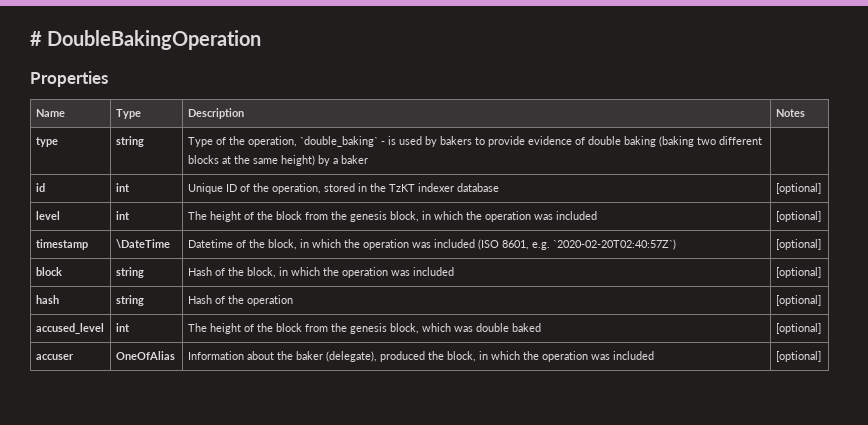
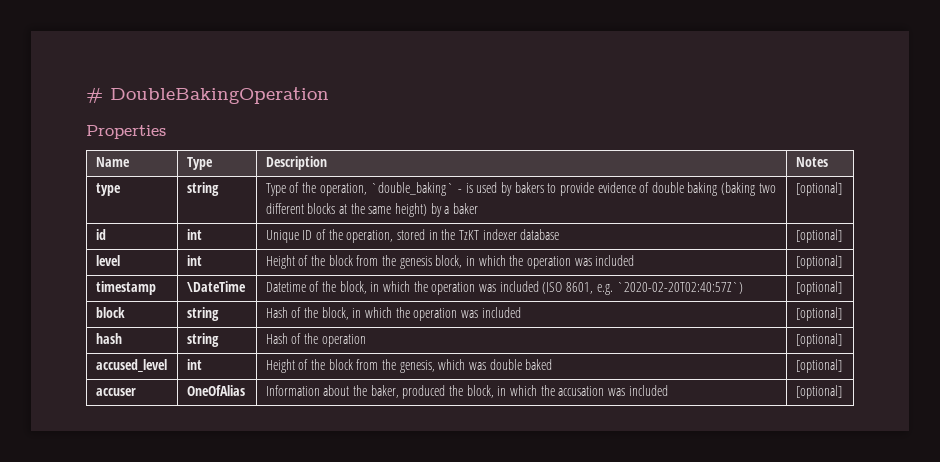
- type | string | Type of the operation, `double_baking` - is used by bakers to provide evidence of double baking (baking two different blocks at the same height) by a baker |
+ type | string | Type of the operation, `double_baking` - is used by bakers to provide evidence of double baking (baking two different blocks at the same height) by a baker | [optional]
- level | int | The height of the block from the genesis block, in which the operation was included | [optional]
+ level | int | Height of the block from the genesis block, in which the operation was included | [optional]
- accused_level | int | The height of the block from the genesis block, which was double baked | [optional]
+ accused_level | int | Height of the block from the genesis, which was double baked | [optional]
- accuser | OneOfAlias | Information about the baker (delegate), produced the block, in which the operation was included | [optional]
+ accuser | OneOfAlias | Information about the baker, produced the block, in which the accusation was included | [optional]

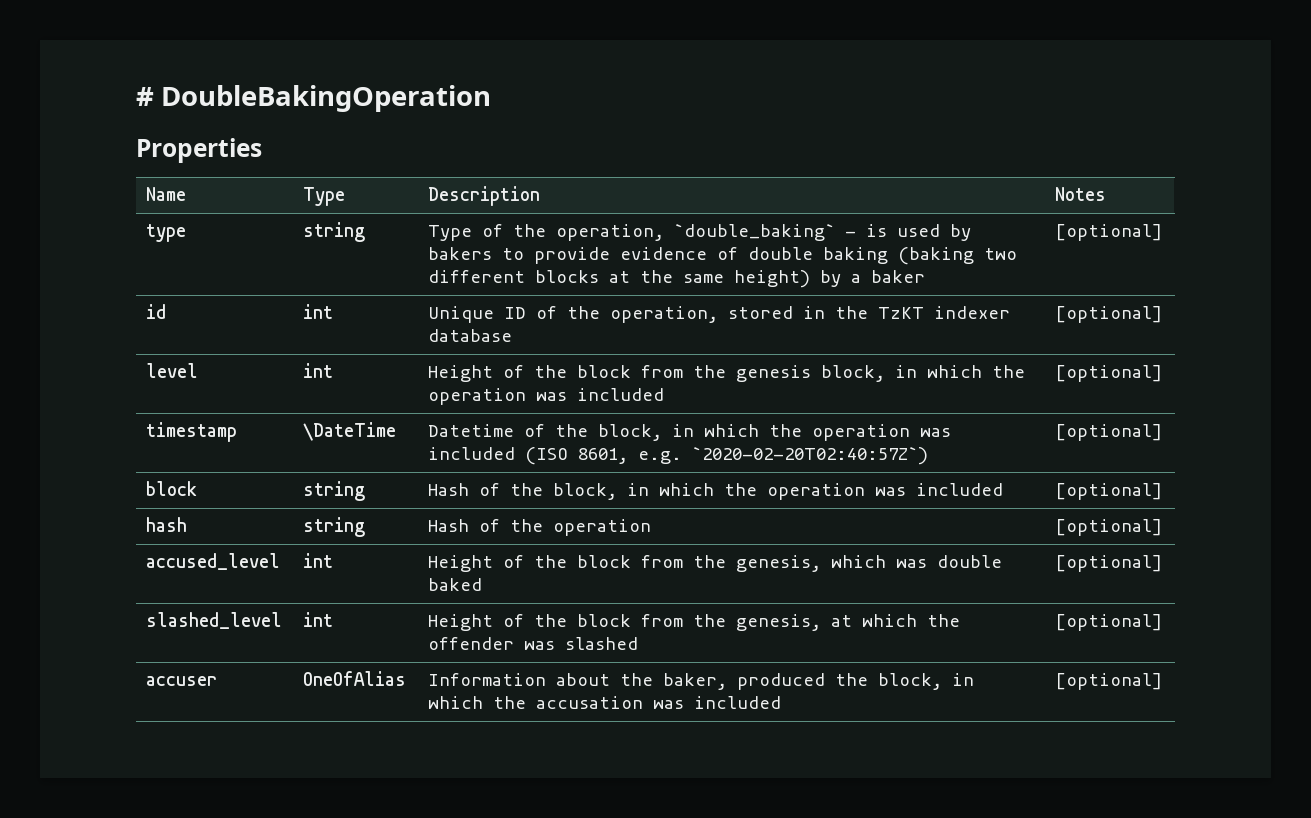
+ slashed_level | int | Height of the block from the genesis, at which the offender was slashed | [optional]

